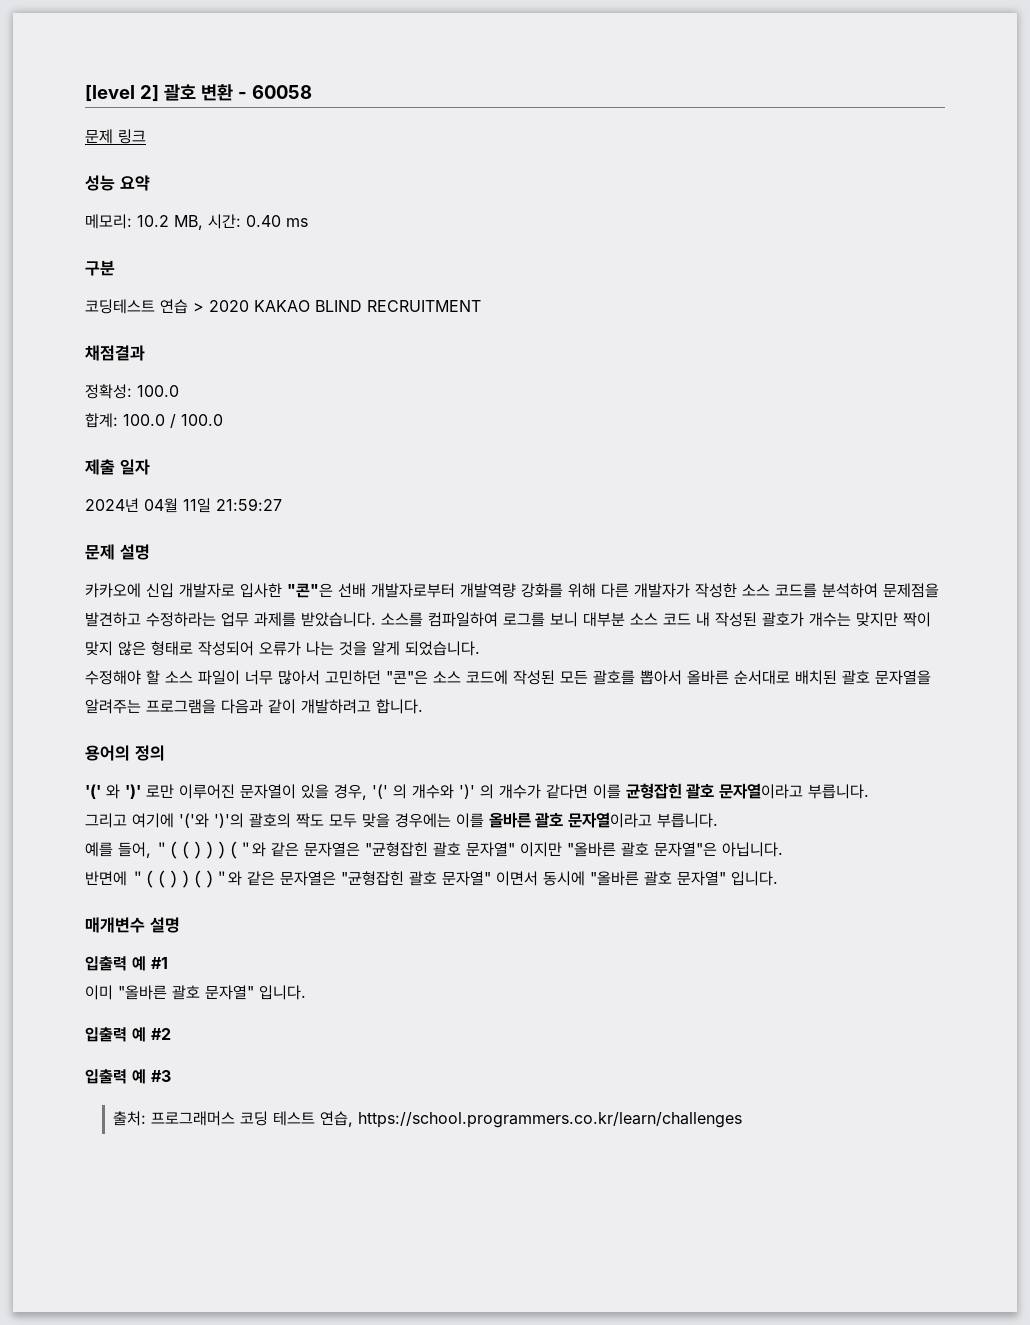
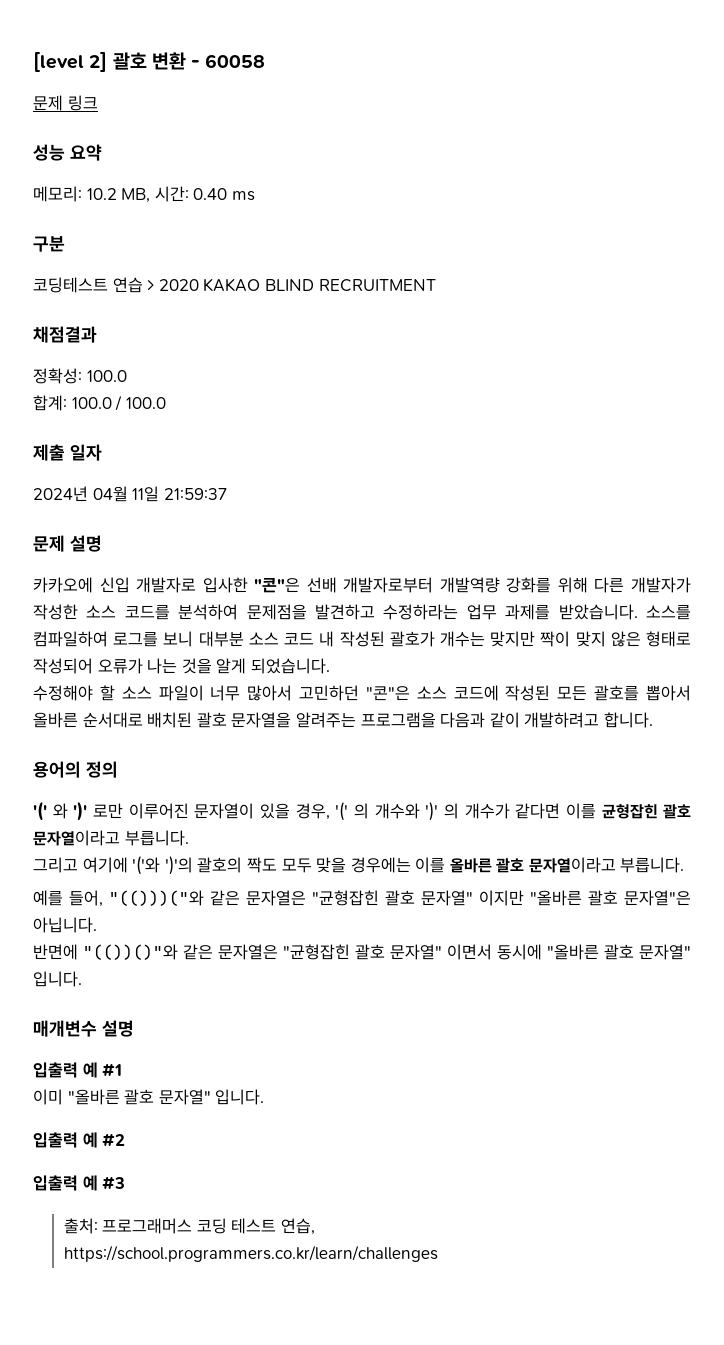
- 2024년 04월 11일 21:59:27
+ 2024년 04월 11일 21:59:37

